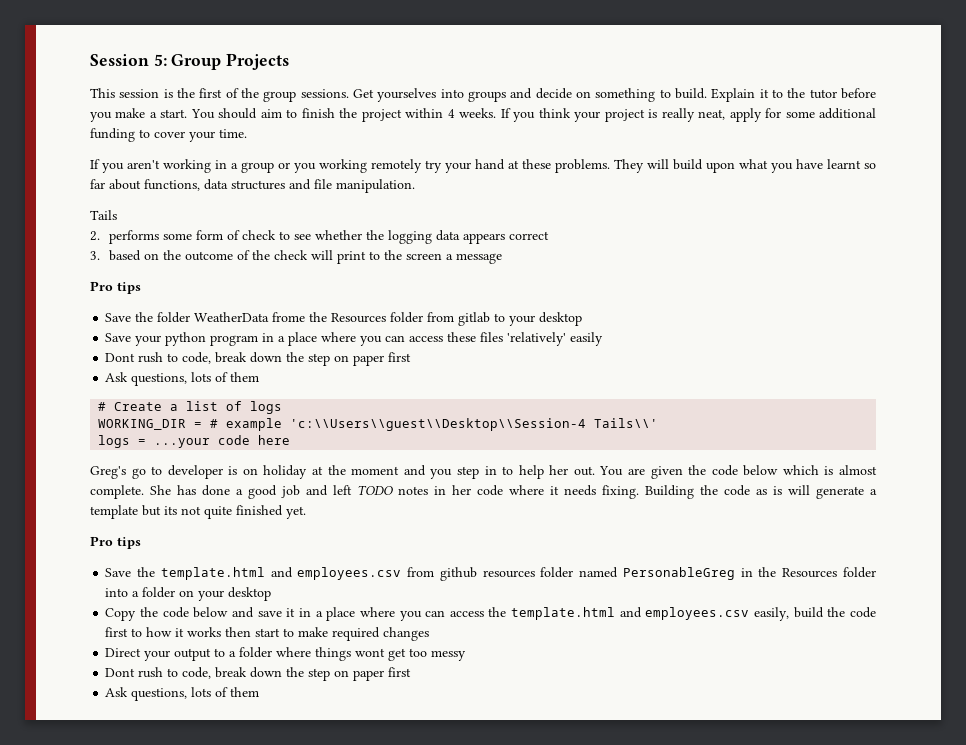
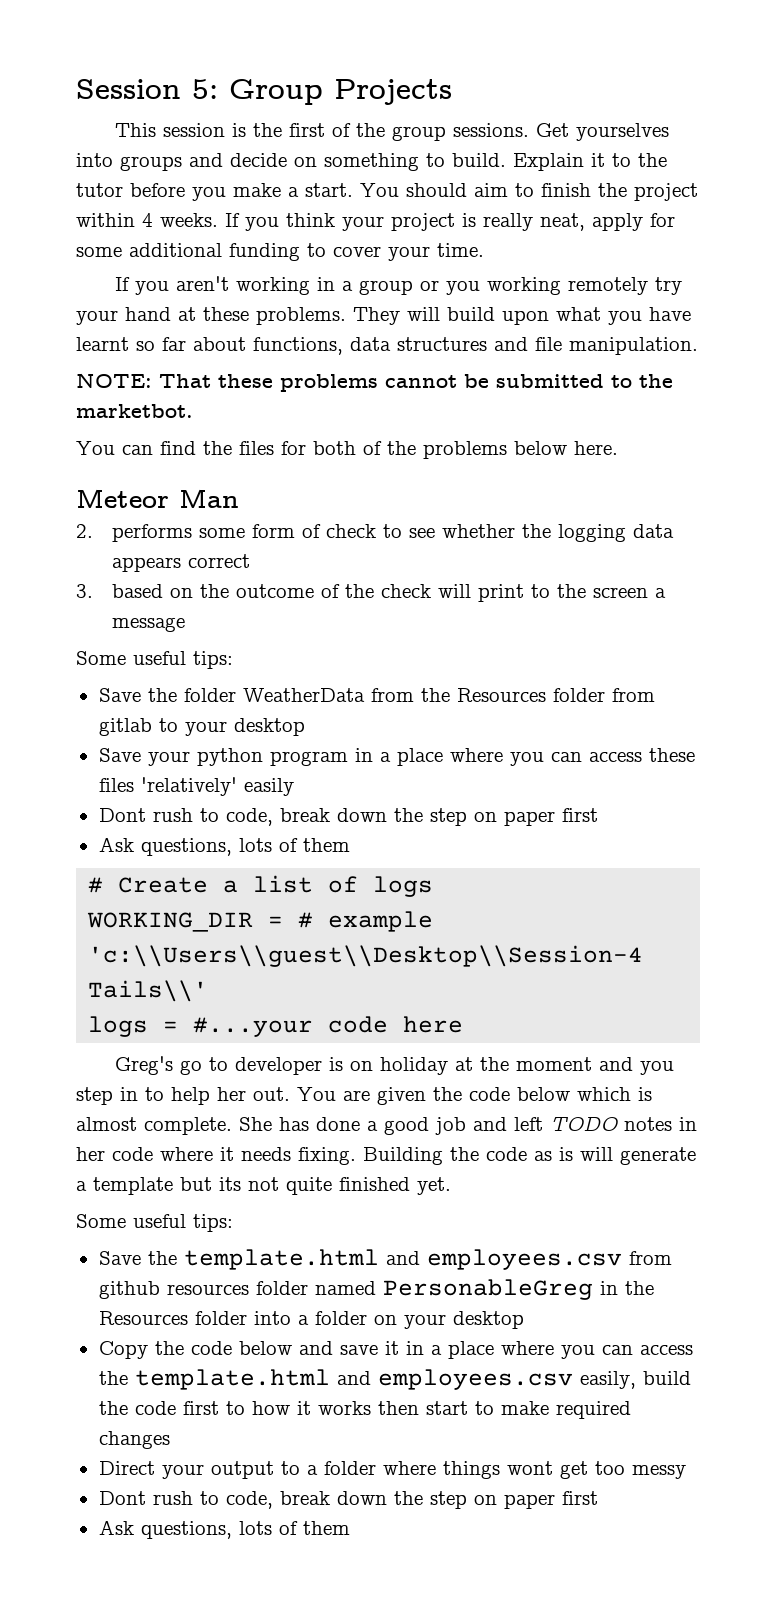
- Tails
+ NOTE: That these problems cannot be submitted to the marketbot.
+ You can find the files for both of the problems below here.
+ Meteor Man
  3. based on the outcome of the check will print to the screen a message
- Pro tips
+ Some useful tips:
- Save the folder WeatherData frome the Resources folder from gitlab to your desktop
+ Save the folder WeatherData from the Resources folder from gitlab to your desktop
- logs = ...your code here
+ logs = #...your code here
  Building the code as is will generate a template but its not quite finished yet.
- Pro tips
+ Some useful tips:

